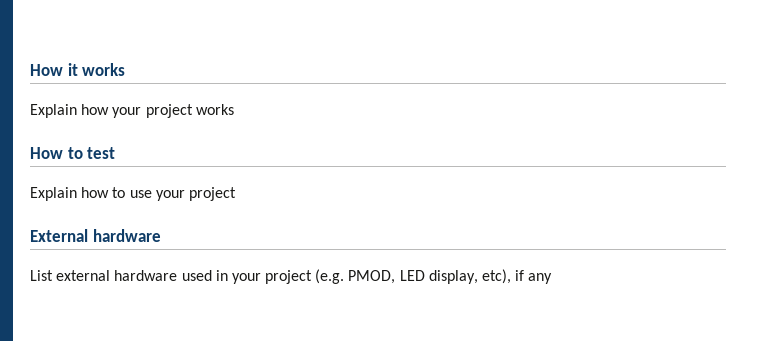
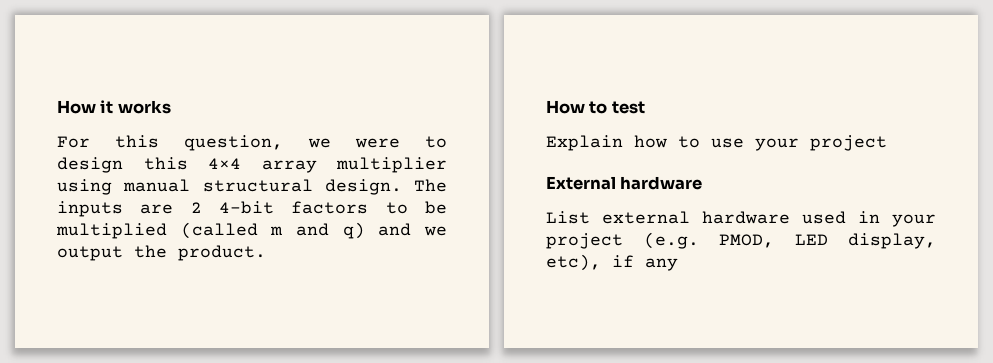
- Explain how your project works
+ For this question, we were to design this 4×4 array multiplier using manual structural design. The inputs are 2 4-bit factors to be multiplied (called m and q) and we output the product.

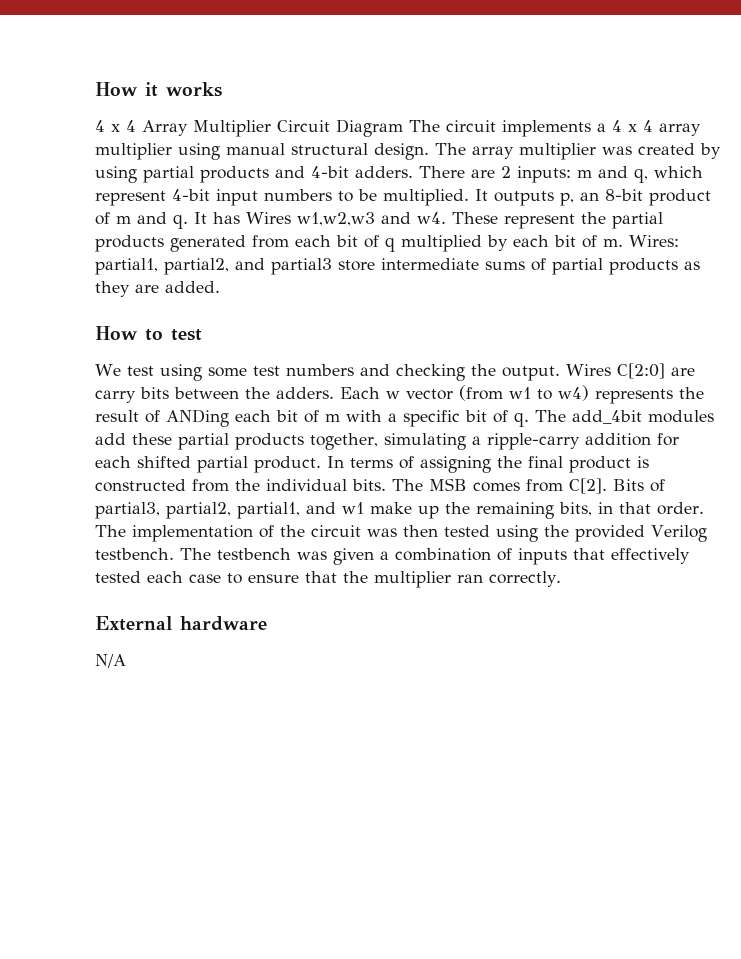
- For this question, we were to design this 4×4 array multiplier using manual structural design.
+ 4 x 4 Array Multiplier Circuit Diagram The circuit implements a 4 x 4 array multiplier using manual structural design.
- The inputs are 2 4-bit factors to be multiplied (called m and q) and we output the product.
+ The array multiplier was created by using partial products and 4-bit adders. There are 2 inputs: m and q, which represent 4-bit input numbers to be multiplied. It outputs p, an 8-bit product of m and q. It has Wires w1,w2,w3 and w4. These represent the partial products generated from each bit of q multiplied by each bit of m. Wires: partial1, partial2, and partial3 store intermediate sums of partial products as they are added.
  How to test
- Explain how to use your project
+ We test using some test numbers and checking the output. Wires C[2:0] are carry bits between the adders. Each w vector (from w1 to w4) represents the result of ANDing each bit of m with a specific bit of q. The add_4bit modules add these partial products together, simulating a ripple-carry addition for each shifted partial product. In terms of assigning the final product is constructed from the individual bits. The MSB comes from C[2]. Bits of partial3, partial2, partial1, and w1 make up the remaining bits, in that order. The implementation of the circuit was then tested using the provided Verilog testbench. The testbench was given a combination of inputs that effectively tested each case to ensure that the multiplier ran correctly.
  External hardware
- List external hardware used in your project (e.g. PMOD, LED display, etc), if any
+ N/A

